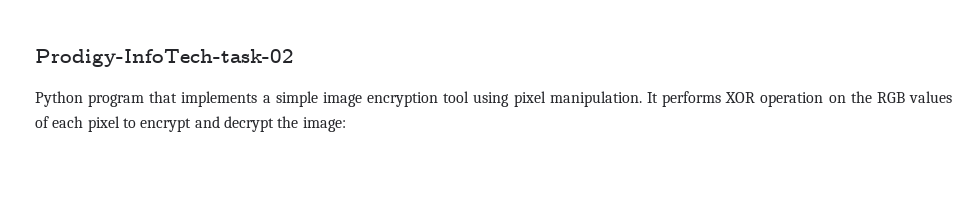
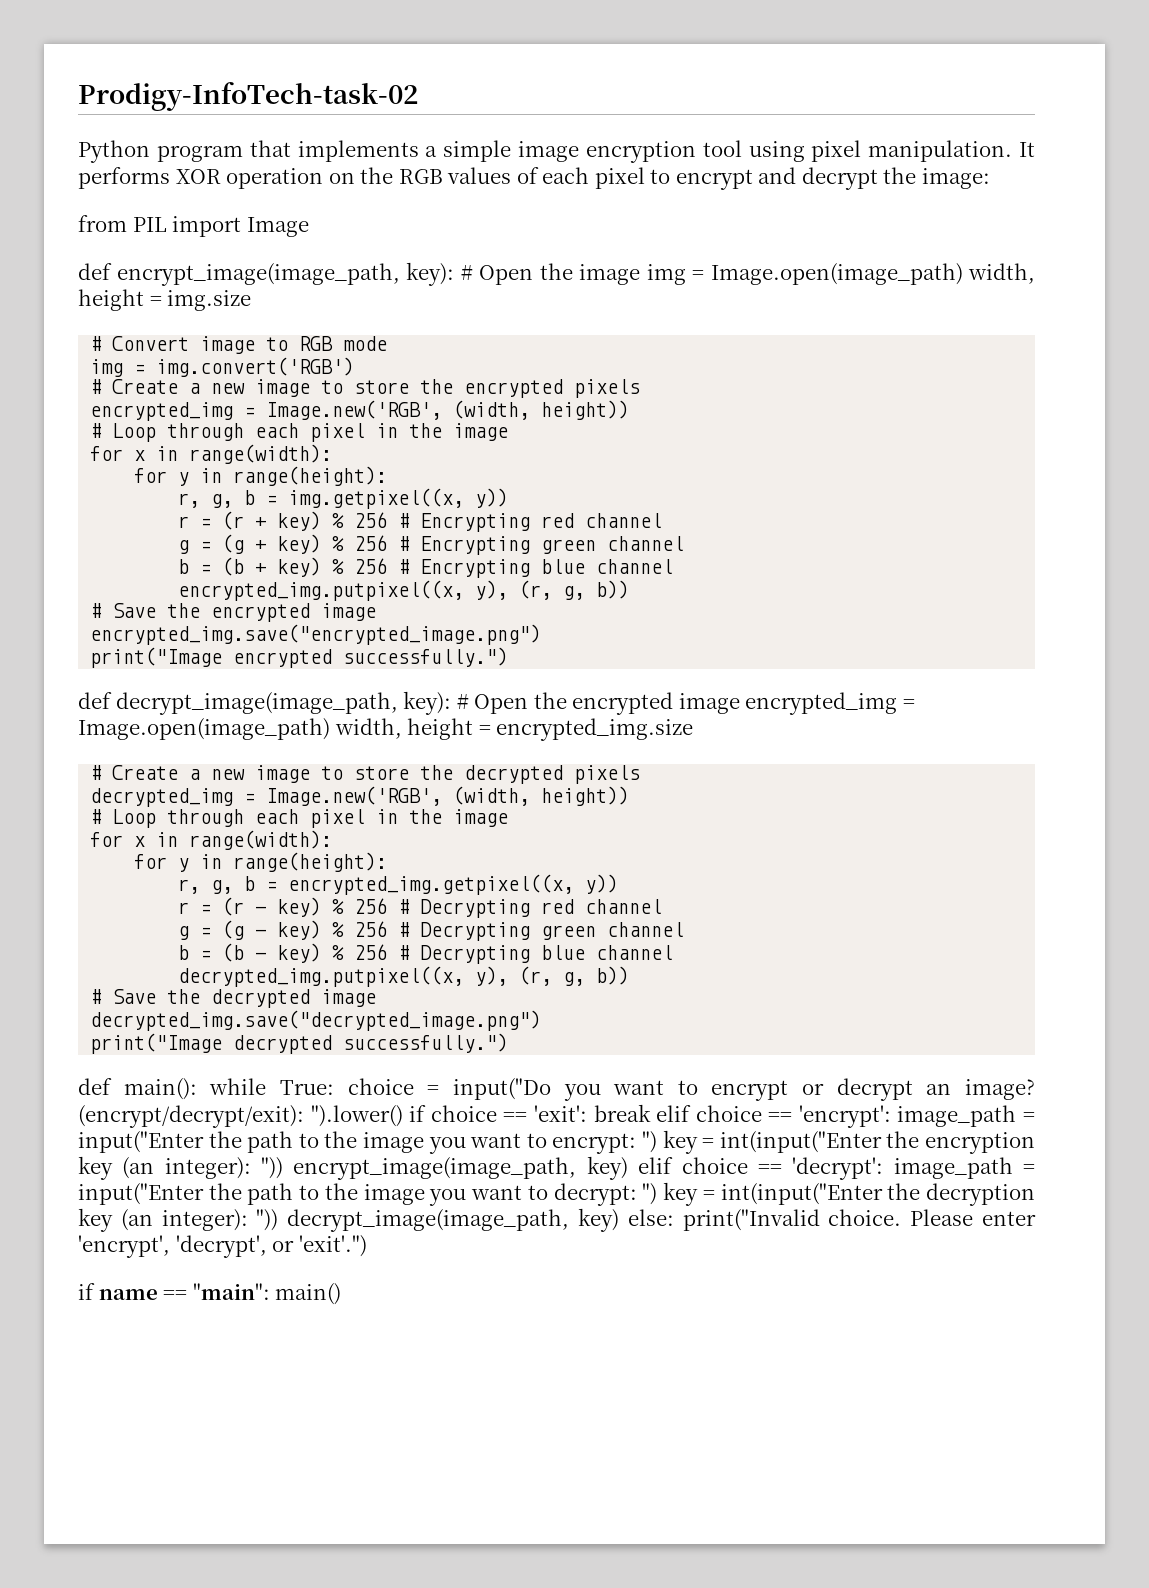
+ from PIL import Image
+ def encrypt_image(image_path, key): # Open the image img = Image.open(image_path) width, height = img.size
+ # Convert image to RGB mode
+ img = img.convert('RGB')
+ # Create a new image to store the encrypted pixels
+ encrypted_img = Image.new('RGB', (width, height))
+ # Loop through each pixel in the image
+ for x in range(width):
+ for y in range(height):
+ r, g, b = img.getpixel((x, y))
+ r = (r + key) % 256 # Encrypting red channel
+ g = (g + key) % 256 # Encrypting green channel
+ b = (b + key) % 256 # Encrypting blue channel
+ encrypted_img.putpixel((x, y), (r, g, b))
+ # Save the encrypted image
+ encrypted_img.save("encrypted_image.png")
+ print("Image encrypted successfully.")
+ def decrypt_image(image_path, key): # Open the encrypted image encrypted_img = Image.open(image_path) width, height = encrypted_img.size
+ # Create a new image to store the decrypted pixels
+ decrypted_img = Image.new('RGB', (width, height))
+ # Loop through each pixel in the image
+ for x in range(width):
+ for y in range(height):
+ r, g, b = encrypted_img.getpixel((x, y))
+ r = (r - key) % 256 # Decrypting red channel
+ g = (g - key) % 256 # Decrypting green channel
+ b = (b - key) % 256 # Decrypting blue channel
+ decrypted_img.putpixel((x, y), (r, g, b))
+ # Save the decrypted image
+ decrypted_img.save("decrypted_image.png")
+ print("Image decrypted successfully.")
+ def main(): while True: choice = input("Do you want to encrypt or decrypt an image? (encrypt/decrypt/exit): ").lower() if choice == 'exit': break elif choice == 'encrypt': image_path = input("Enter the path to the image you want to encrypt: ") key = int(input("Enter the encryption key (an integer): ")) encrypt_image(image_path, key) elif choice == 'decrypt': image_path = input("Enter the path to the image you want to decrypt: ") key = int(input("Enter the decryption key (an integer): ")) decrypt_image(image_path, key) else: print("Invalid choice. Please enter 'encrypt', 'decrypt', or 'exit'.")
+ if name == "main": main()

